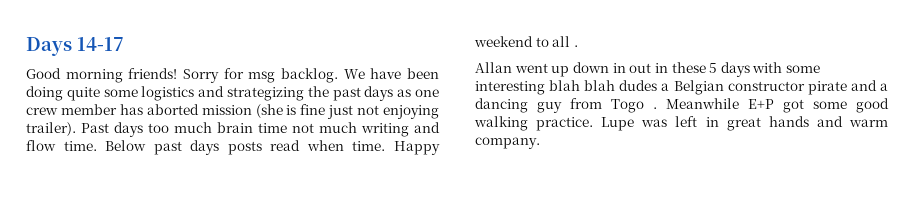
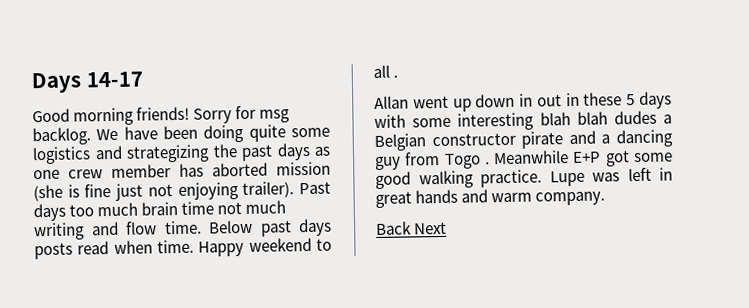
+ Back Next

